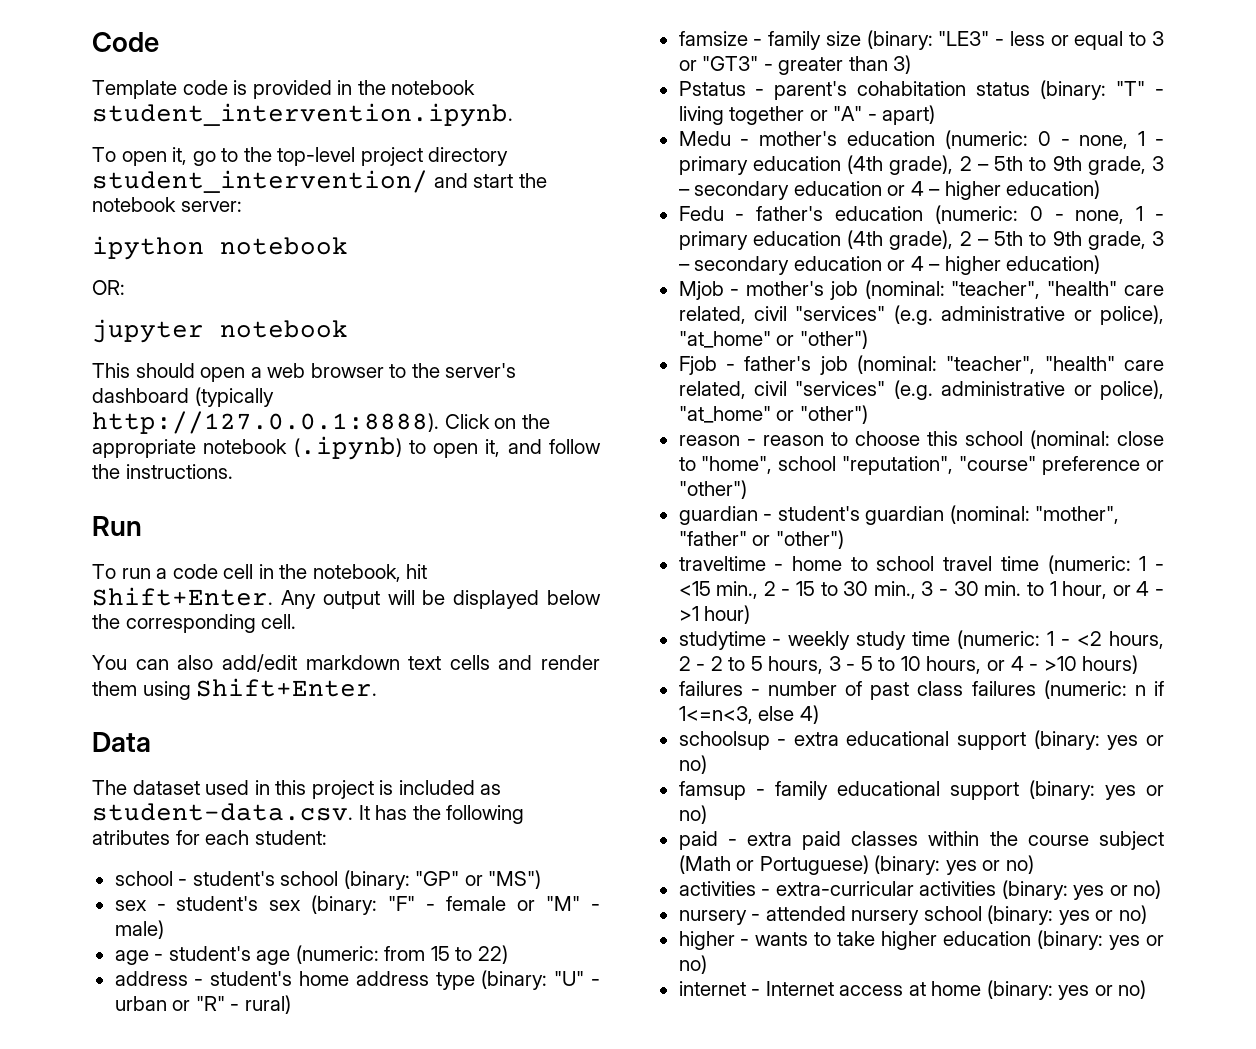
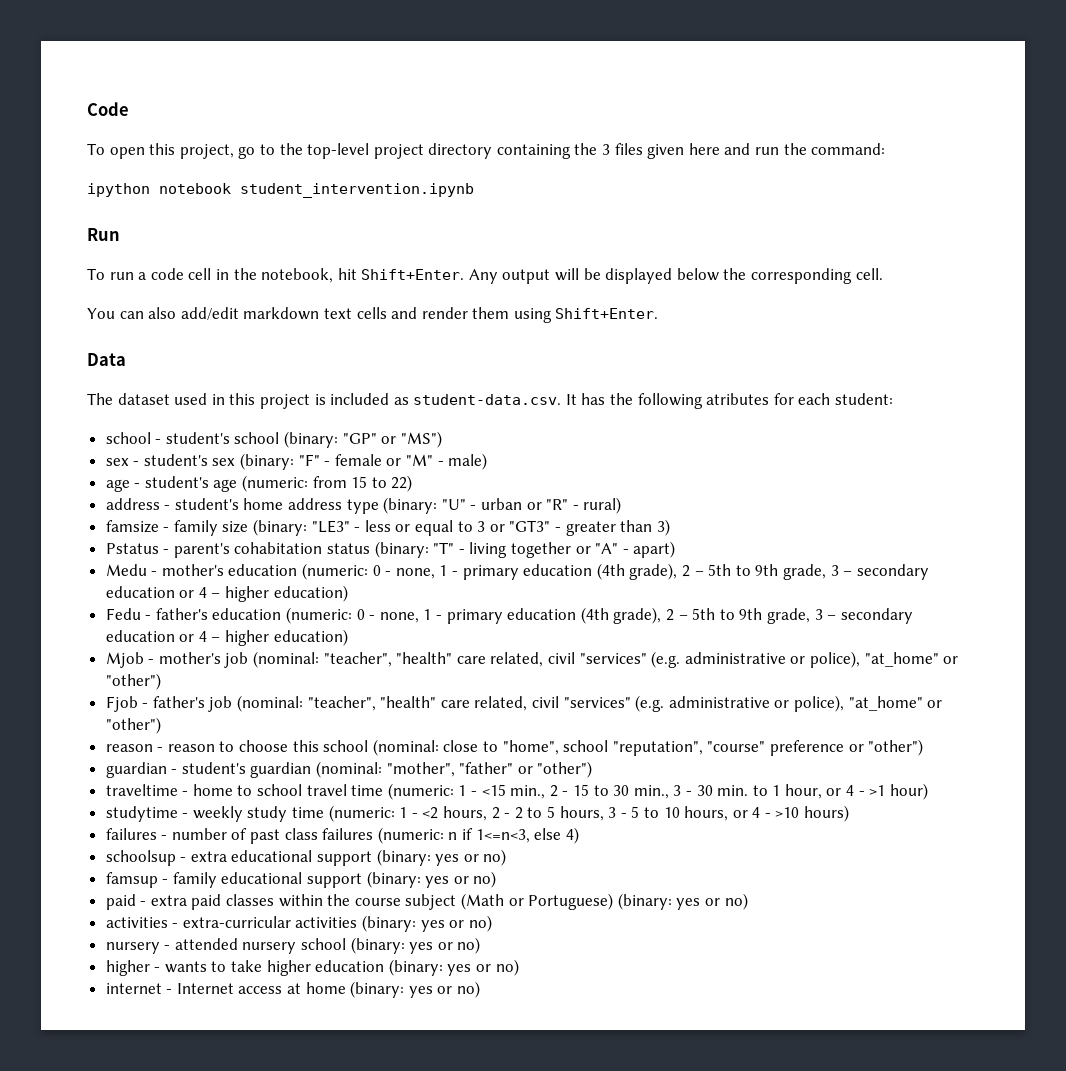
- Template code is provided in the notebook student_intervention.ipynb.
- To open it, go to the top-level project directory student_intervention/ and start the notebook server:
- ipython notebook
- OR:
- jupyter notebook
- This should open a web browser to the server's dashboard (typically http://127.0.0.1:8888). Click on the appropriate notebook (.ipynb) to open it, and follow the instructions.
+ To open this project, go to the top-level project directory containing the 3 files given here and run the command:
+ ipython notebook student_intervention.ipynb

